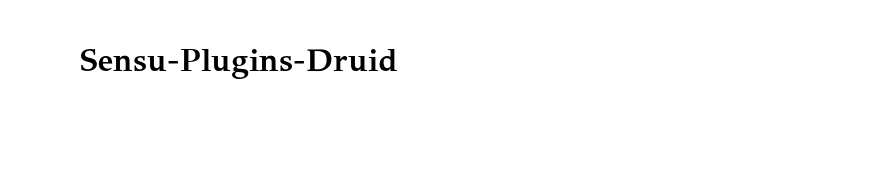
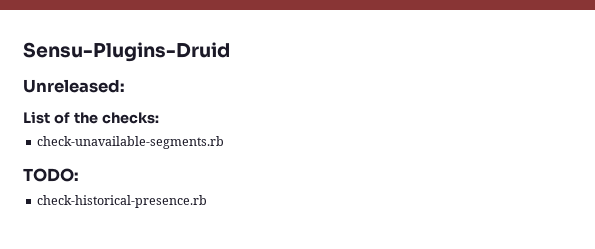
+ Unreleased:
+ List of the checks:
+ check-unavailable-segments.rb
+ TODO:
+ check-historical-presence.rb

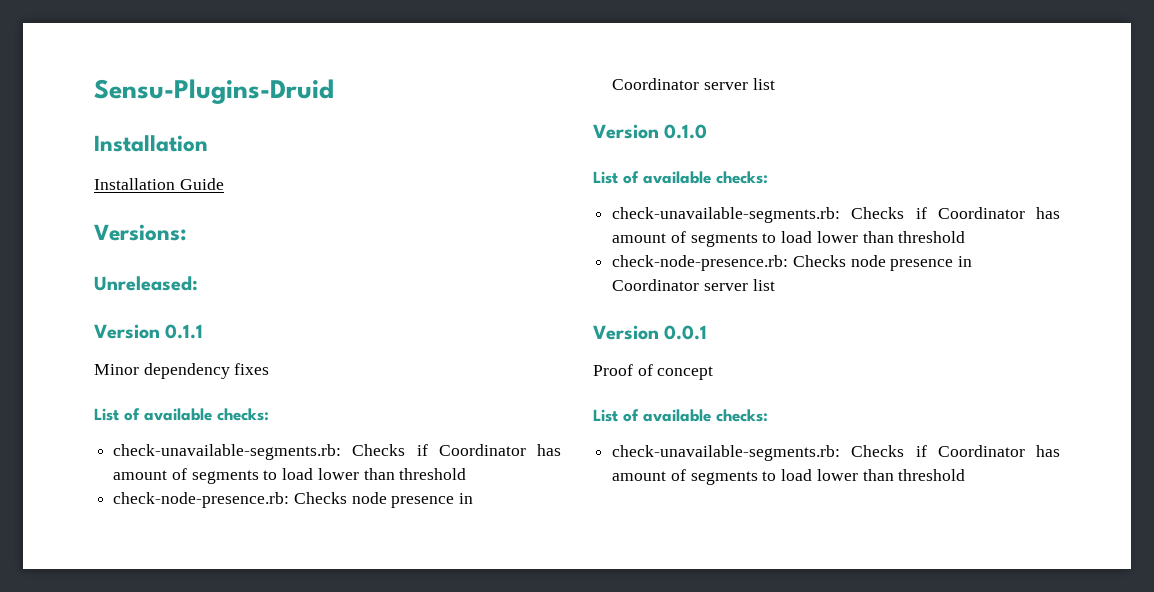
  Sensu-Plugins-Druid
+ Installation
+ Installation Guide
+ Versions:
  Unreleased:
- List of the checks:
- check-unavailable-segments.rb
- TODO:
- check-historical-presence.rb
+ Version 0.1.1
+ Minor dependency fixes
+ List of available checks:
+ check-unavailable-segments.rb: Checks if Coordinator has amount of segments to load lower than threshold
+ check-node-presence.rb: Checks node presence in Coordinator server list
+ Version 0.1.0
+ List of available checks:
+ check-unavailable-segments.rb: Checks if Coordinator has amount of segments to load lower than threshold
+ check-node-presence.rb: Checks node presence in Coordinator server list
+ Version 0.0.1
+ Proof of concept
+ List of available checks:
+ check-unavailable-segments.rb: Checks if Coordinator has amount of segments to load lower than threshold

